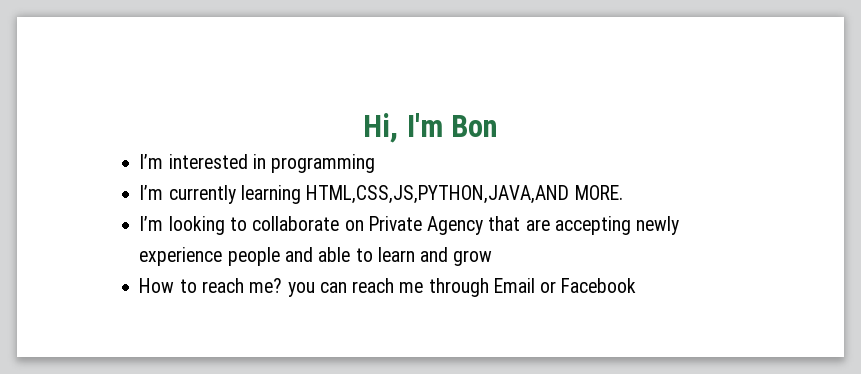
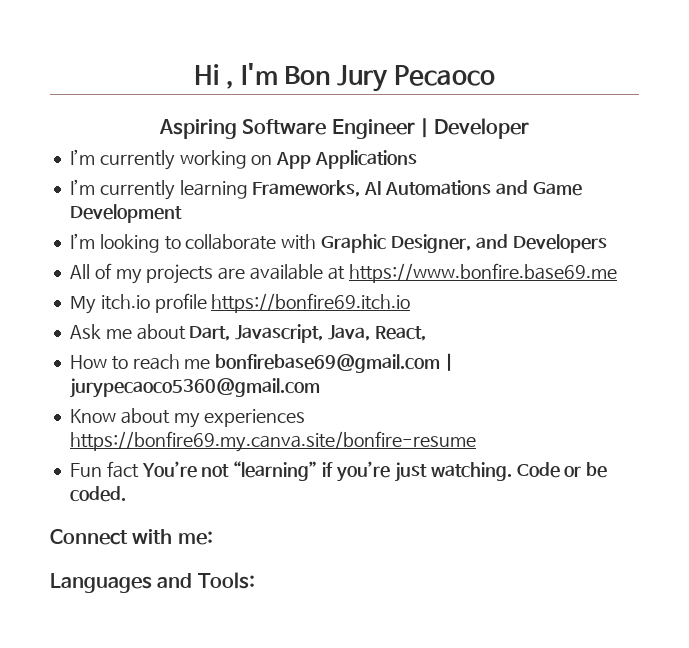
- Hi, I'm Bon
- I’m interested in programming
- I’m currently learning HTML,CSS,JS,PYTHON,JAVA,AND MORE.
- I’m looking to collaborate on Private Agency that are accepting newly experience people and able to learn and grow
- How to reach me? you can reach me through Email or Facebook
+ Hi , I'm Bon Jury Pecaoco
+ Aspiring Software Engineer | Developer
+ I’m currently working on App Applications
+ I’m currently learning Frameworks, AI Automations and Game Development
+ I’m looking to collaborate with Graphic Designer, and Developers
+ All of my projects are available at https://www.bonfire.base69.me
+ My itch.io profile https://bonfire69.itch.io
+ Ask me about Dart, Javascript, Java, React,
+ How to reach me bonfirebase69@gmail.com | jurypecaoco5360@gmail.com
+ Know about my experiences https://bonfire69.my.canva.site/bonfire-resume
+ Fun fact You’re not “learning” if you’re just watching. Code or be coded.
+ Connect with me:
+ Languages and Tools:

